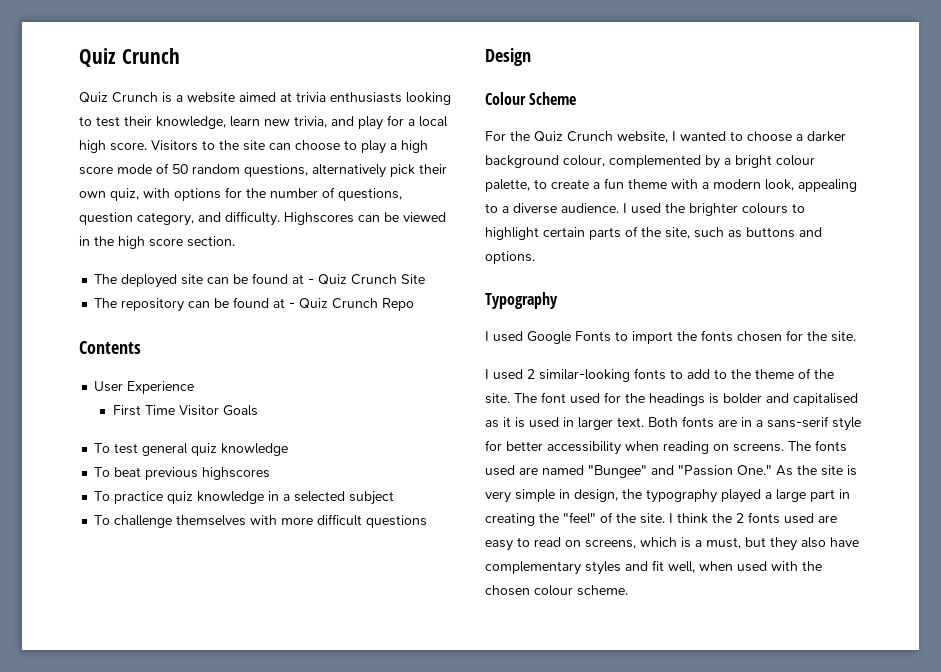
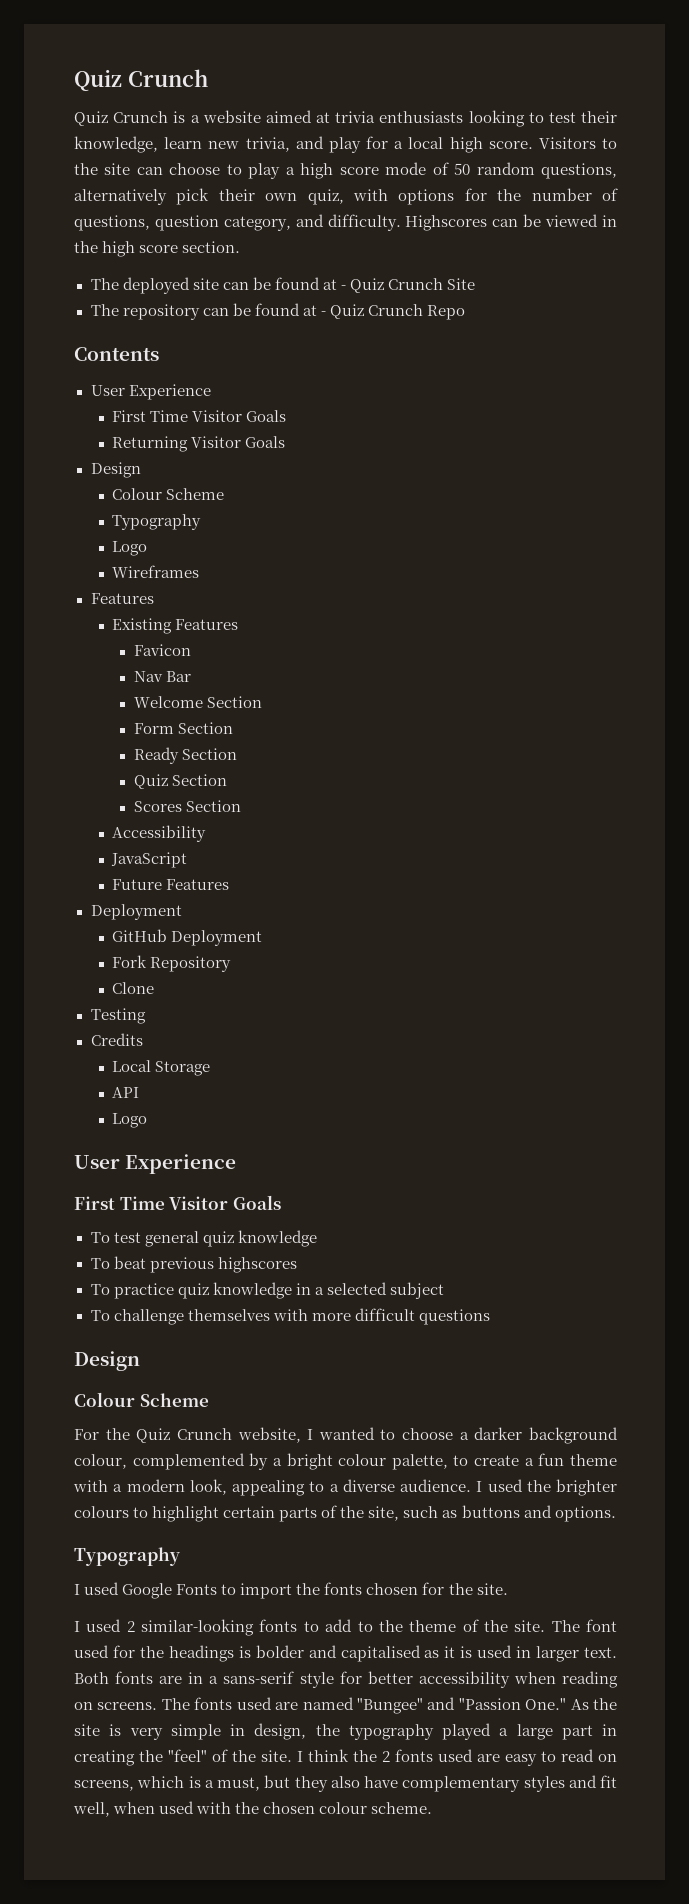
+ Returning Visitor Goals
+ Design
+ Colour Scheme
+ Typography
+ Logo
+ Wireframes
+ Features
+ Existing Features
+ Favicon
+ Nav Bar
+ Welcome Section
+ Form Section
+ Ready Section
+ Quiz Section
+ Scores Section
+ Accessibility
+ JavaScript
+ Future Features
+ Deployment
+ GitHub Deployment
+ Fork Repository
+ Clone
+ Testing
+ Credits
+ Local Storage
+ API
+ Logo
+ User Experience
+ First Time Visitor Goals

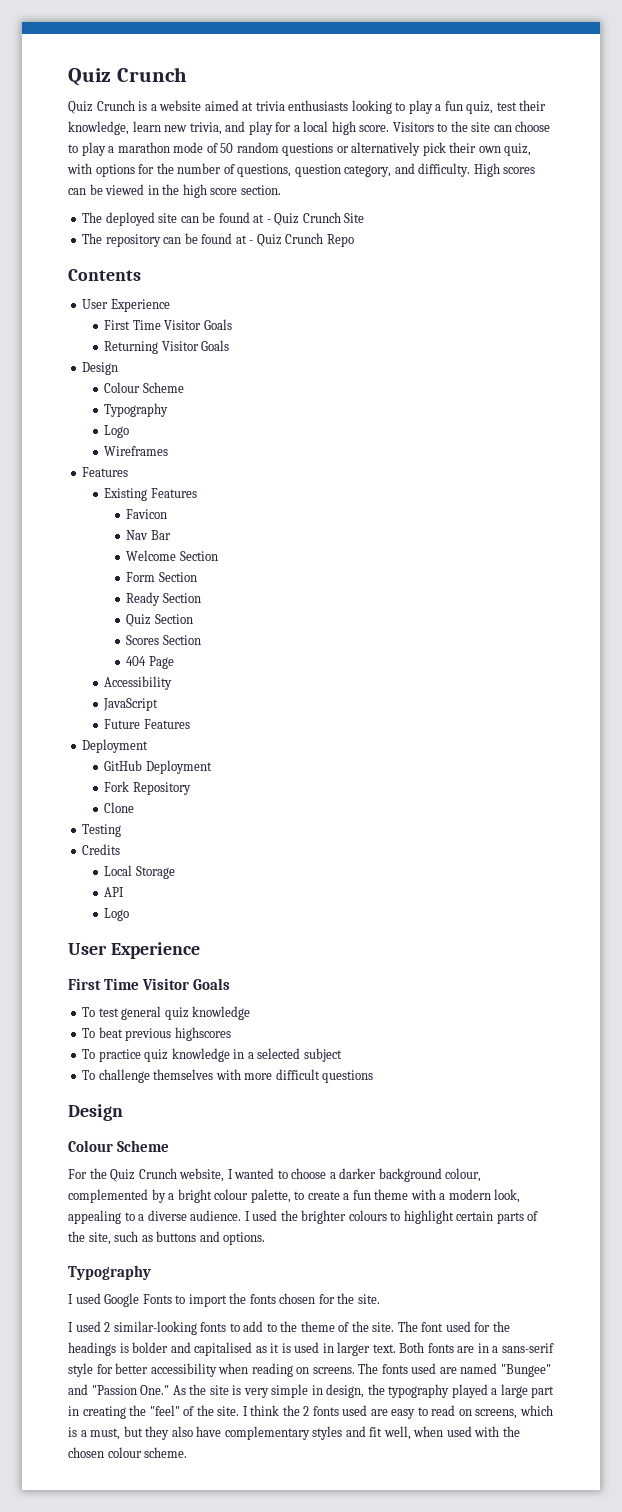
- Quiz Crunch is a website aimed at trivia enthusiasts looking to test their knowledge, learn new trivia, and play for a local high score.
+ Quiz Crunch is a website aimed at trivia enthusiasts looking to play a fun quiz, test their knowledge, learn new trivia, and play for a local high score.
- Visitors to the site can choose to play a high score mode of 50 random questions, alternatively pick their own quiz, with options for the number of questions, question category, and difficulty.
+ Visitors to the site can choose to play a marathon mode of 50 random questions or alternatively pick their own quiz, with options for the number of questions, question category, and difficulty.
- Highscores can be viewed in the high score section.
+ High scores can be viewed in the high score section.
+ 404 Page

